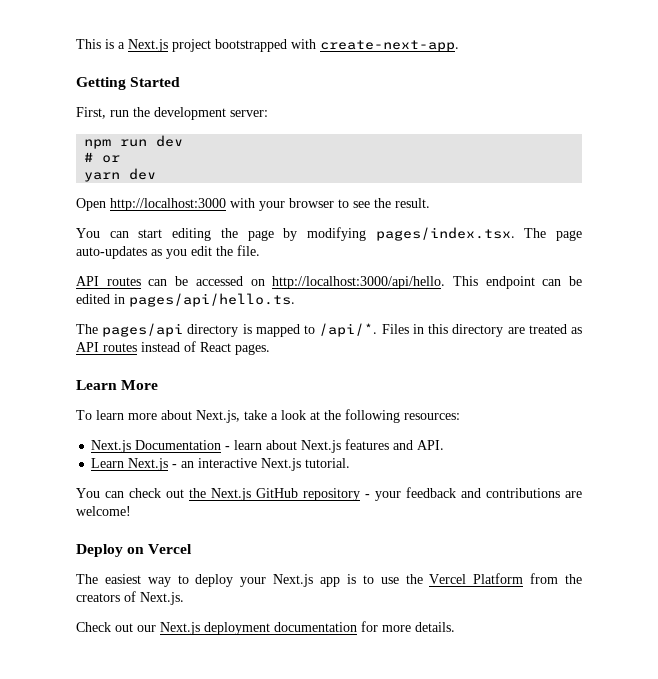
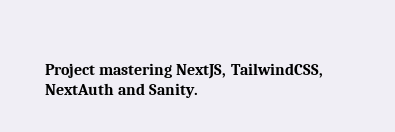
- This is a Next.js project bootstrapped with create-next-app.
- Getting Started
- First, run the development server:
- npm run dev
- # or
- yarn dev
- Open http://localhost:3000 with your browser to see the result.
- You can start editing the page by modifying pages/index.tsx. The page auto-updates as you edit the file.
- API routes can be accessed on http://localhost:3000/api/hello. This endpoint can be edited in pages/api/hello.ts.
- The pages/api directory is mapped to /api/*. Files in this directory are treated as API routes instead of React pages.
- Learn More
- To learn more about Next.js, take a look at the following resources:
- Next.js Documentation - learn about Next.js features and API.
- Learn Next.js - an interactive Next.js tutorial.
- You can check out the Next.js GitHub repository - your feedback and contributions are welcome!
- Deploy on Vercel
- The easiest way to deploy your Next.js app is to use the Vercel Platform from the creators of Next.js.
- Check out our Next.js deployment documentation for more details.
+ Project mastering NextJS, TailwindCSS, NextAuth and Sanity.

